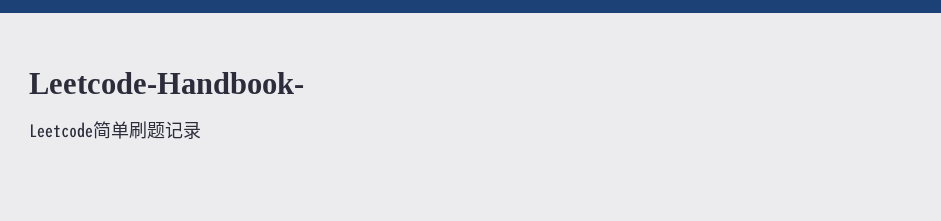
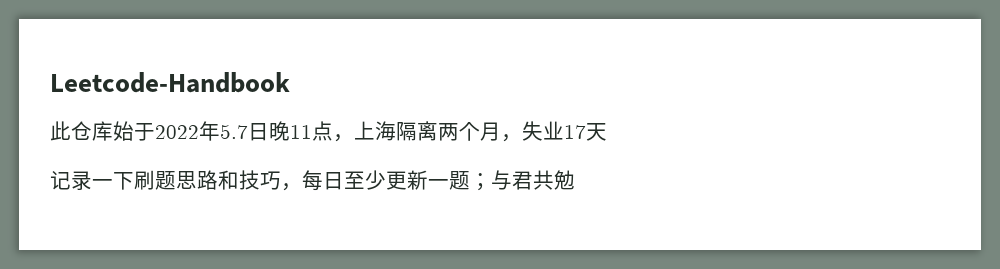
- Leetcode-Handbook-
- Leetcode简单刷题记录
+ Leetcode-Handbook
+ 此仓库始于2022年5.7日晚11点，上海隔离两个月，失业17天
+ 记录一下刷题思路和技巧，每日至少更新一题；与君共勉

